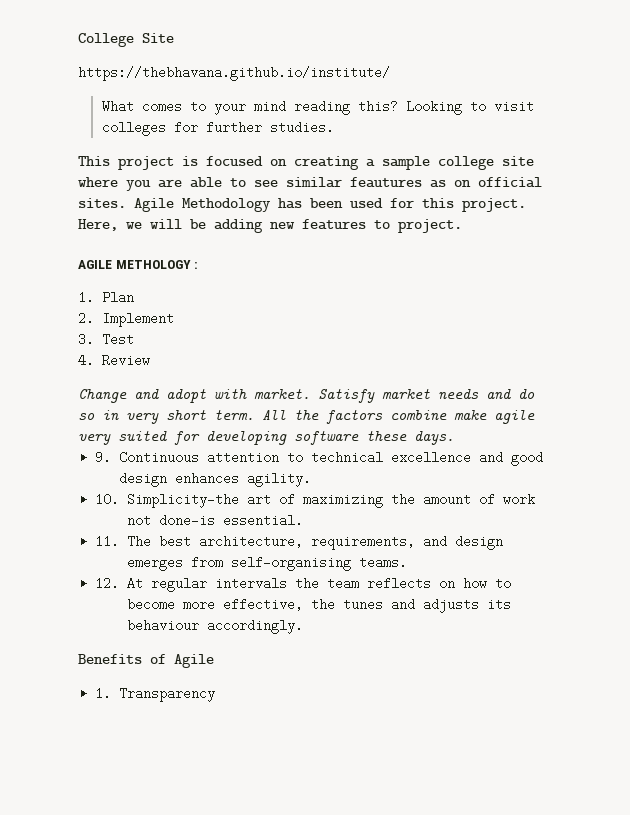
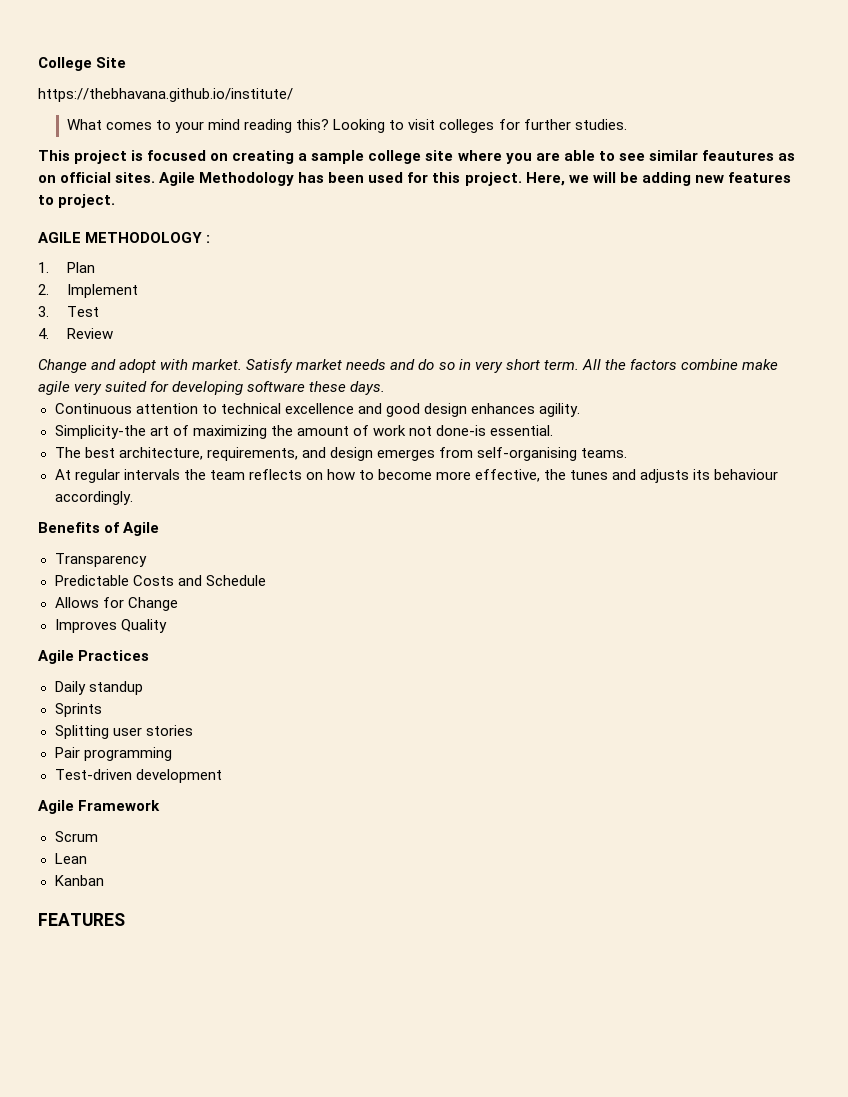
- AGILE METHOLOGY :
+ AGILE METHODOLOGY :
- 9. Continuous attention to technical excellence and good design enhances agility.
+ Continuous attention to technical excellence and good design enhances agility.
- 10. Simplicity-the art of maximizing the amount of work not done-is essential.
+ Simplicity-the art of maximizing the amount of work not done-is essential.
- 11. The best architecture, requirements, and design emerges from self-organising teams.
+ The best architecture, requirements, and design emerges from self-organising teams.
- 12. At regular intervals the team reflects on how to become more effective, the tunes and adjusts its behaviour accordingly.
+ At regular intervals the team reflects on how to become more effective, the tunes and adjusts its behaviour accordingly.
- 1. Transparency
+ Transparency
+ Predictable Costs and Schedule
+ Allows for Change
+ Improves Quality
+ Agile Practices
+ Daily standup
+ Sprints
+ Splitting user stories
+ Pair programming
+ Test-driven development
+ Agile Framework
+ Scrum
+ Lean
+ Kanban
+ FEATURES

